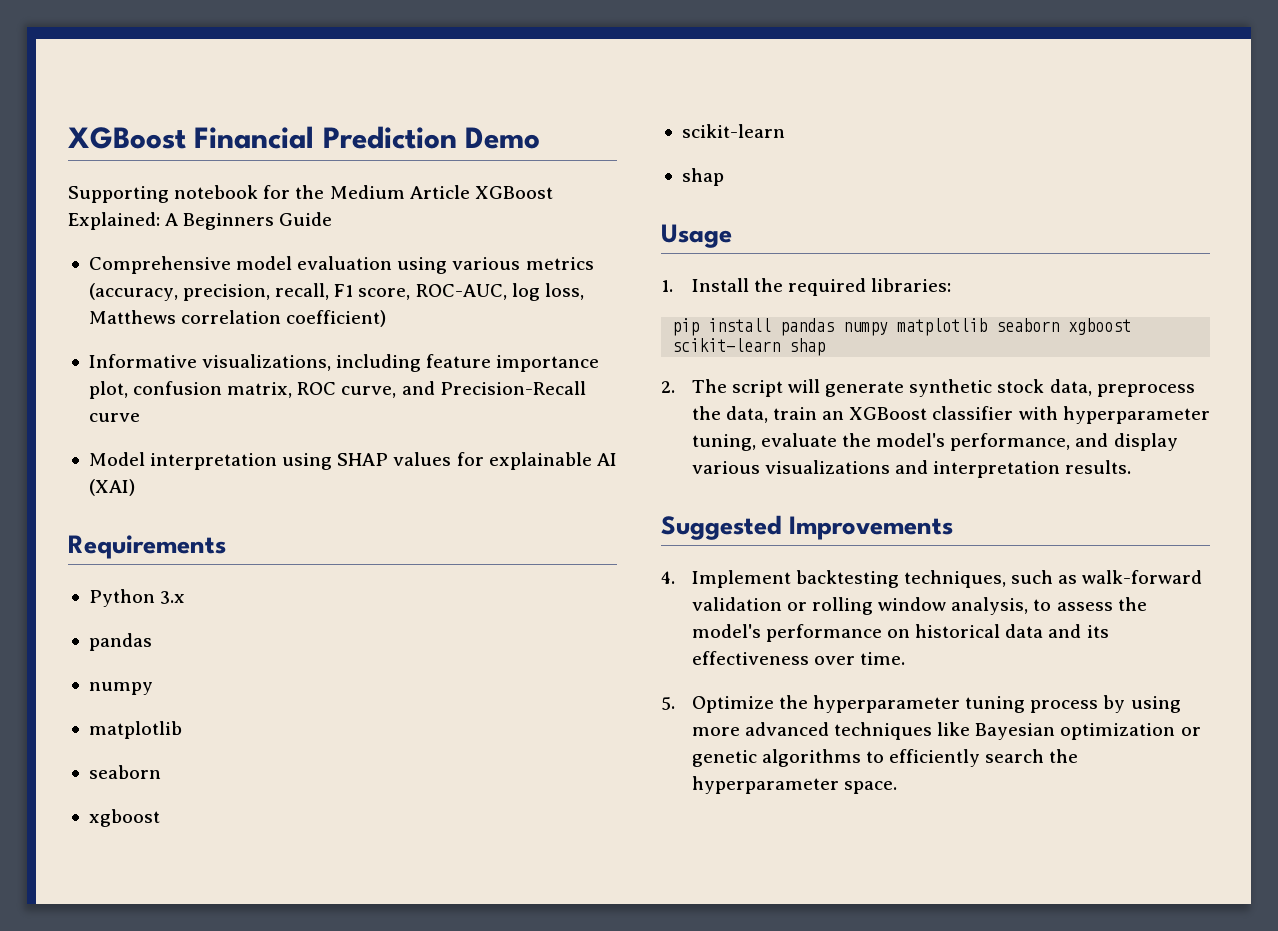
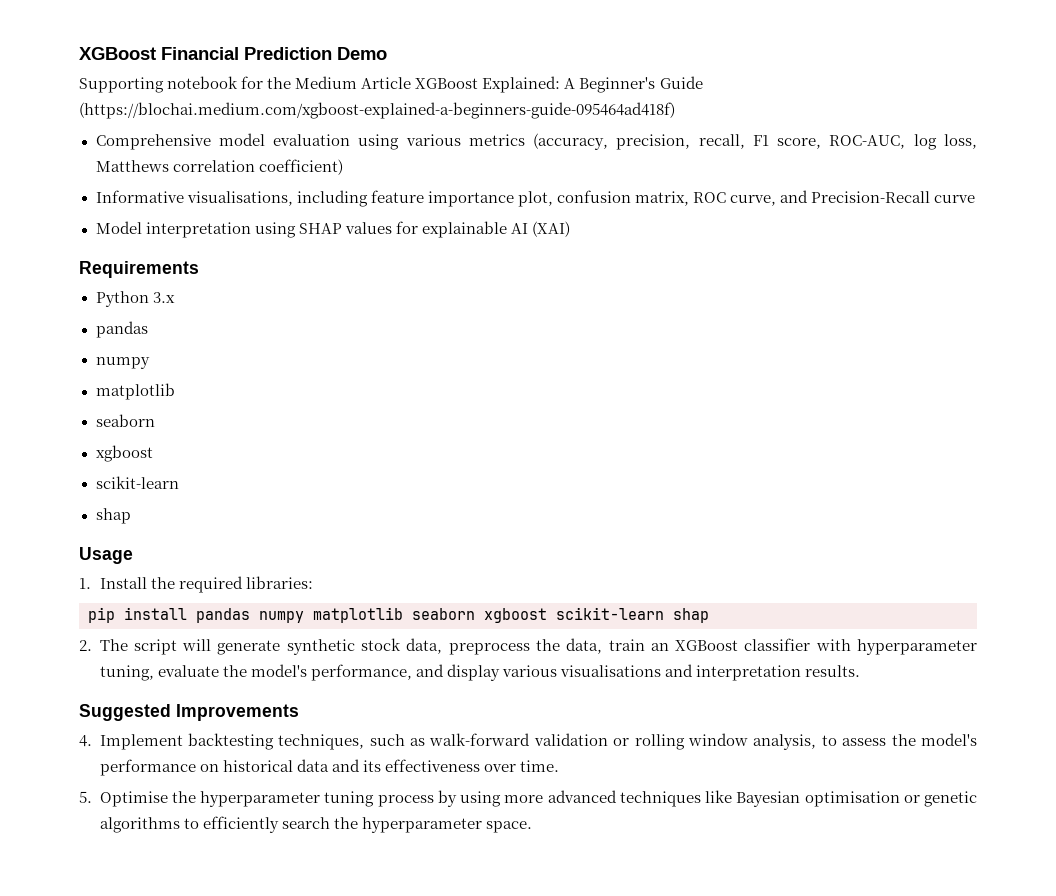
- Supporting notebook for the Medium Article XGBoost Explained: A Beginners Guide
+ Supporting notebook for the Medium Article XGBoost Explained: A Beginner's Guide (https://blochai.medium.com/xgboost-explained-a-beginners-guide-095464ad418f)
- Informative visualizations, including feature importance plot, confusion matrix, ROC curve, and Precision-Recall curve
+ Informative visualisations, including feature importance plot, confusion matrix, ROC curve, and Precision-Recall curve
- 2. The script will generate synthetic stock data, preprocess the data, train an XGBoost classifier with hyperparameter tuning, evaluate the model's performance, and display various visualizations and interpretation results.
+ 2. The script will generate synthetic stock data, preprocess the data, train an XGBoost classifier with hyperparameter tuning, evaluate the model's performance, and display various visualisations and interpretation results.
- 5. Optimize the hyperparameter tuning process by using more advanced techniques like Bayesian optimization or genetic algorithms to efficiently search the hyperparameter space.
+ 5. Optimise the hyperparameter tuning process by using more advanced techniques like Bayesian optimisation or genetic algorithms to efficiently search the hyperparameter space.

